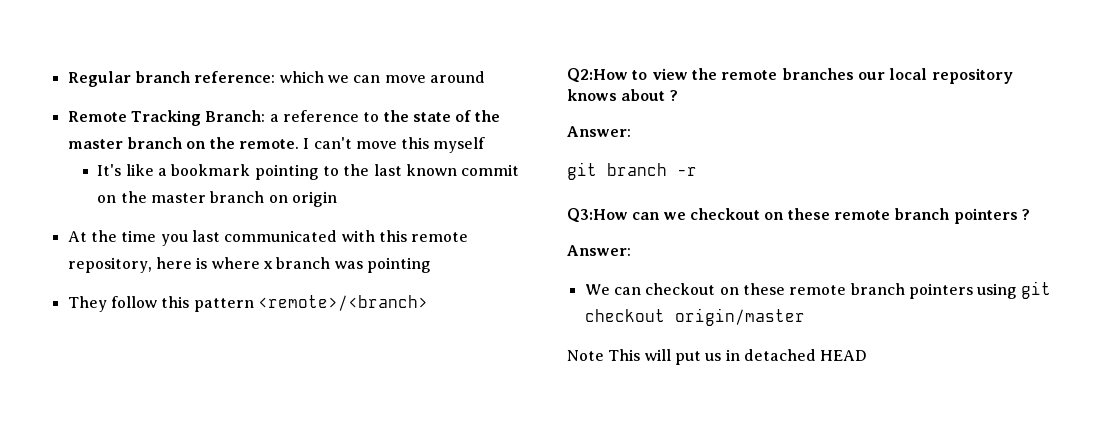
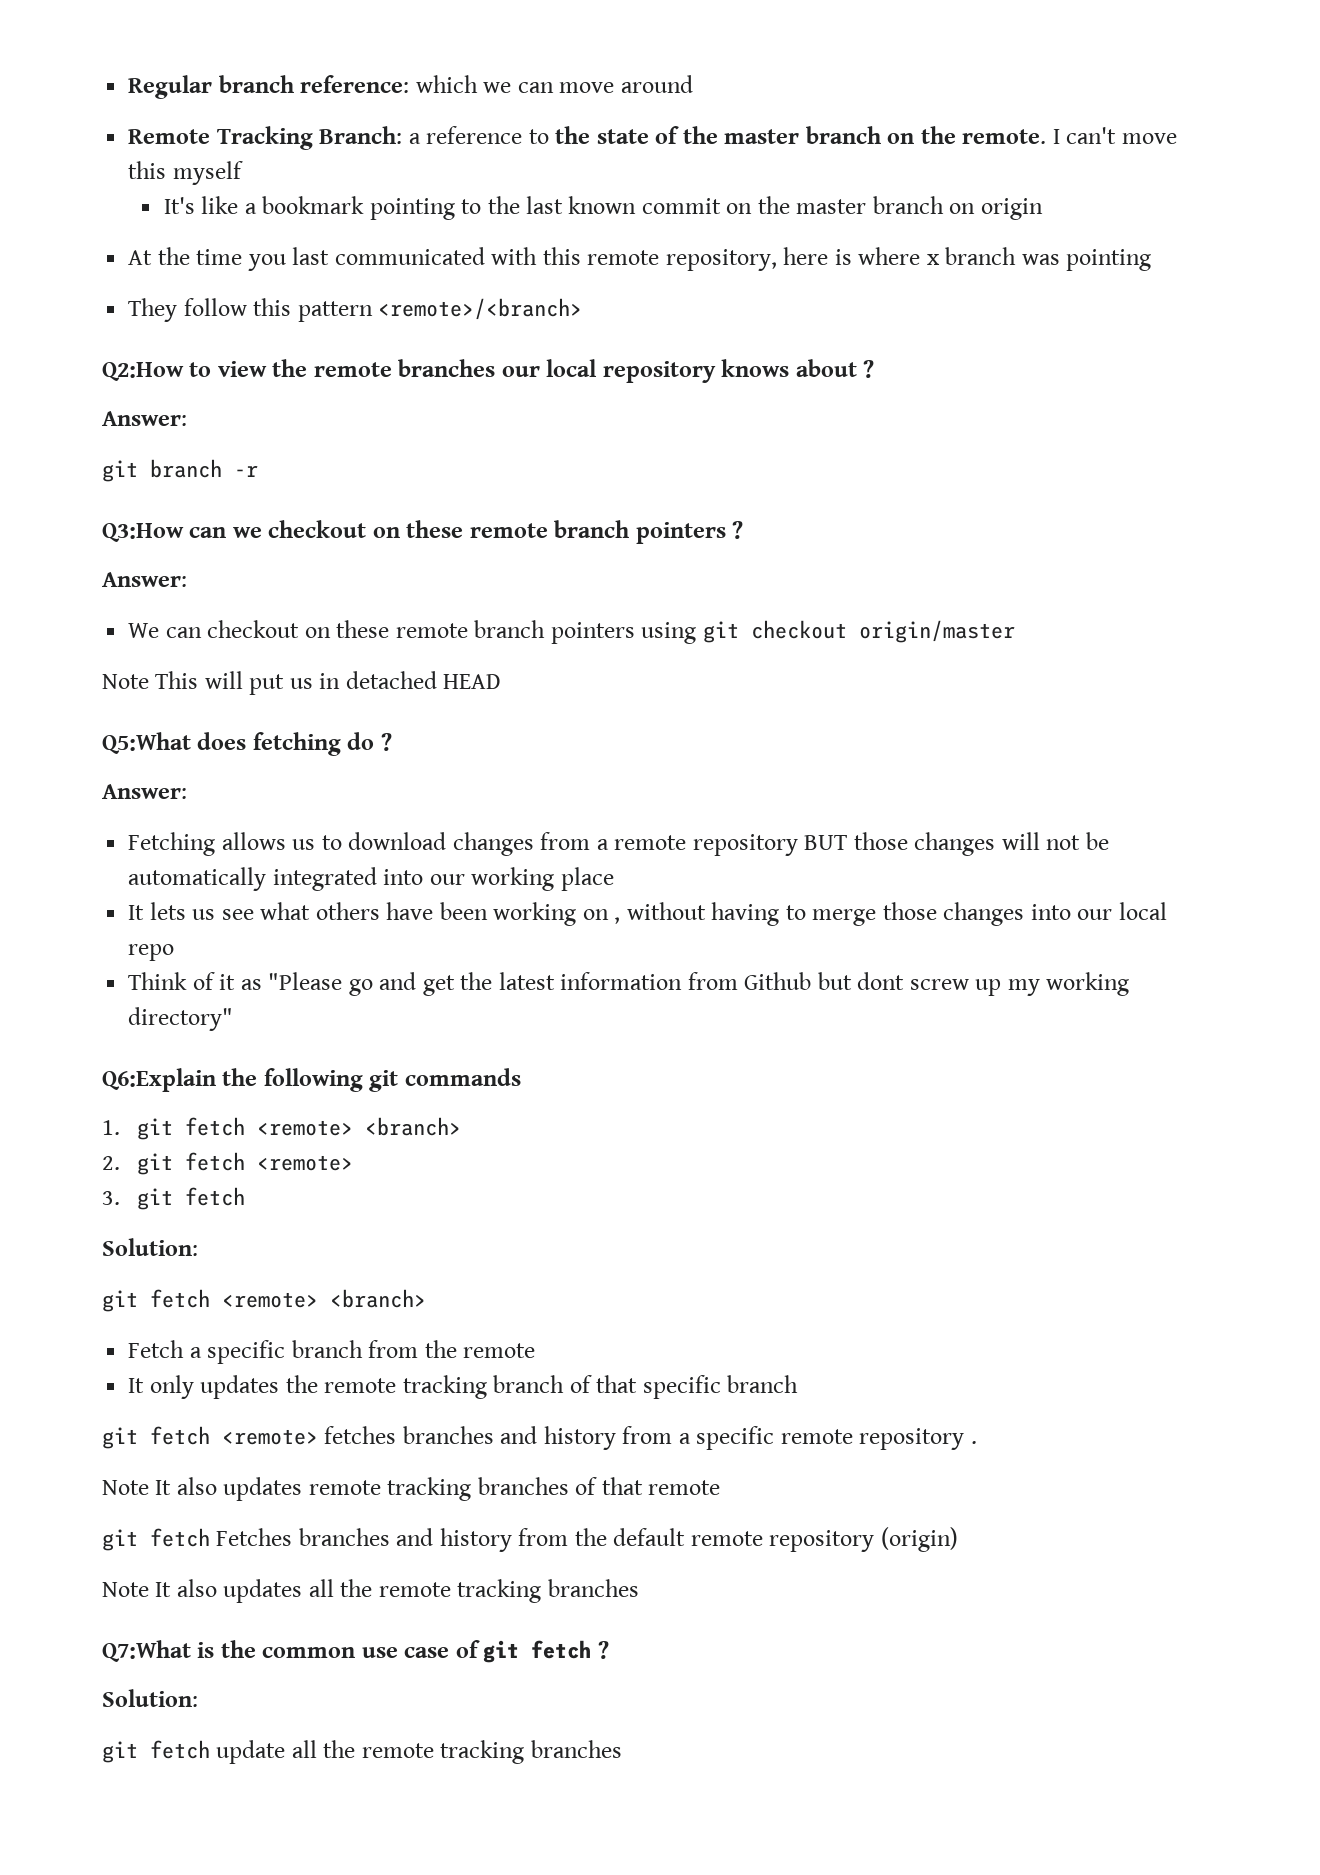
+ Q5:What does fetching do ?
+ Answer:
+ Fetching allows us to download changes from a remote repository BUT those changes will not be automatically integrated into our working place
+ It lets us see what others have been working on , without having to merge those changes into our local repo
+ Think of it as "Please go and get the latest information from Github but dont screw up my working directory"
+ Q6:Explain the following git commands
+ 1. git fetch <remote> <branch>
+ 2. git fetch <remote>
+ 3. git fetch
+ Solution:
+ git fetch <remote> <branch>
+ Fetch a specific branch from the remote
+ It only updates the remote tracking branch of that specific branch
+ git fetch <remote> fetches branches and history from a specific remote repository .
+ Note It also updates remote tracking branches of that remote
+ git fetch Fetches branches and history from the default remote repository (origin)
+ Note It also updates all the remote tracking branches
+ Q7:What is the common use case of git fetch ?
+ Solution:
+ git fetch update all the remote tracking branches

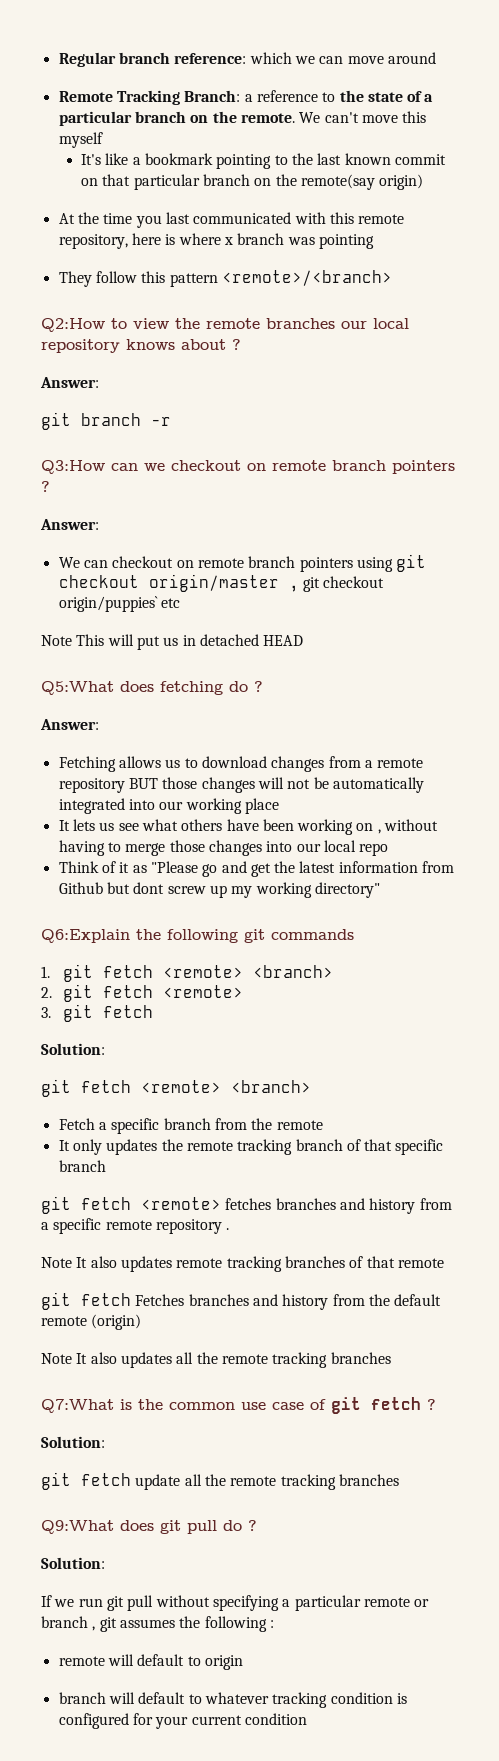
- Remote Tracking Branch: a reference to the state of the master branch on the remote.
+ Remote Tracking Branch: a reference to the state of a particular branch on the remote.
- I can't move this myself
+ We can't move this myself
- It's like a bookmark pointing to the last known commit on the master branch on origin
+ It's like a bookmark pointing to the last known commit on that particular branch on the remote(say origin)
- Q3:How can we checkout on these remote branch pointers ?
+ Q3:How can we checkout on remote branch pointers ?
- We can checkout on these remote branch pointers using git checkout origin/master
+ We can checkout on remote branch pointers using git checkout origin/master , git checkout origin/puppies` etc
- git fetch Fetches branches and history from the default remote repository (origin)
+ git fetch Fetches branches and history from the default remote (origin)
+ Q9:What does git pull do ?
+ Solution:
+ If we run git pull without specifying a particular remote or branch , git assumes the following :
+ remote will default to origin
+ branch will default to whatever tracking condition is configured for your current condition

